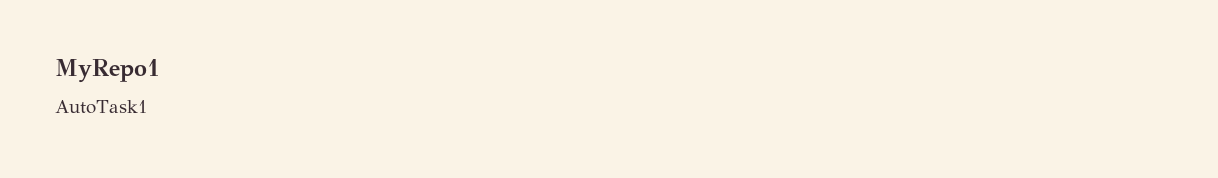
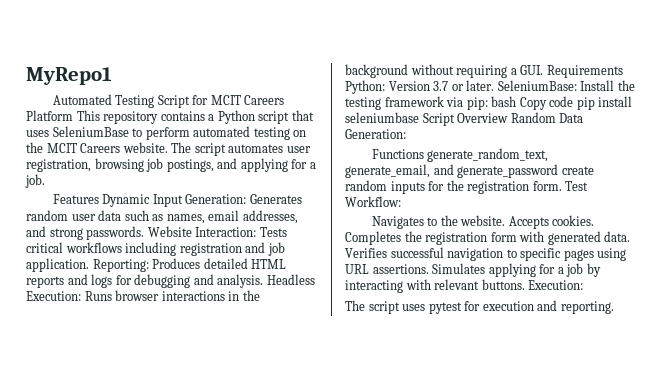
- AutoTask1
+ Automated Testing Script for MCIT Careers Platform This repository contains a Python script that uses SeleniumBase to perform automated testing on the MCIT Careers website. The script automates user registration, browsing job postings, and applying for a job.
+ Features Dynamic Input Generation: Generates random user data such as names, email addresses, and strong passwords. Website Interaction: Tests critical workflows including registration and job application. Reporting: Produces detailed HTML reports and logs for debugging and analysis. Headless Execution: Runs browser interactions in the background without requiring a GUI. Requirements Python: Version 3.7 or later. SeleniumBase: Install the testing framework via pip: bash Copy code pip install seleniumbase Script Overview Random Data Generation:
+ Functions generate_random_text, generate_email, and generate_password create random inputs for the registration form. Test Workflow:
+ Navigates to the website. Accepts cookies. Completes the registration form with generated data. Verifies successful navigation to specific pages using URL assertions. Simulates applying for a job by interacting with relevant buttons. Execution:
+ The script uses pytest for execution and reporting.

